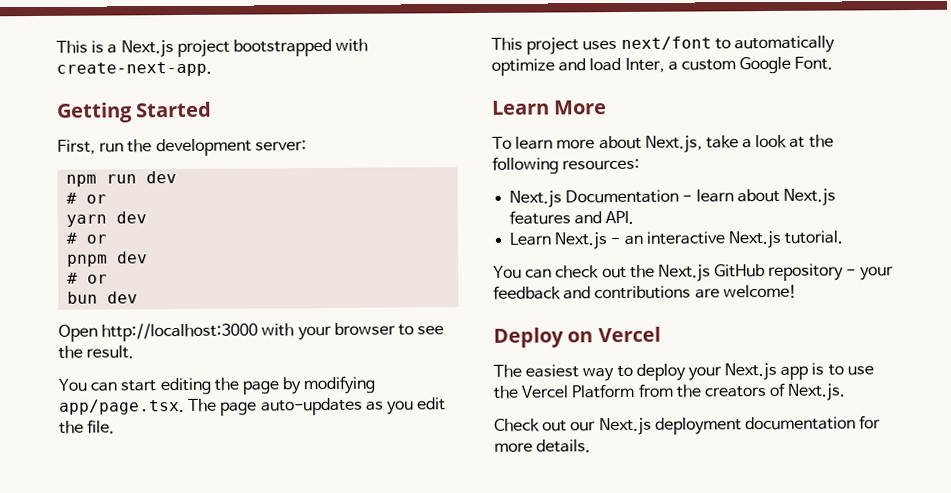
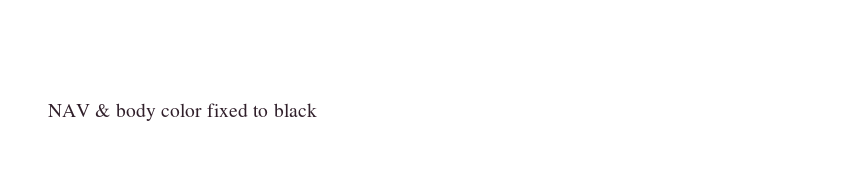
- This is a Next.js project bootstrapped with create-next-app.
- Getting Started
- First, run the development server:
- npm run dev
- # or
- yarn dev
- # or
- pnpm dev
- # or
- bun dev
- Open http://localhost:3000 with your browser to see the result.
- You can start editing the page by modifying app/page.tsx. The page auto-updates as you edit the file.
- This project uses next/font to automatically optimize and load Inter, a custom Google Font.
- Learn More
- To learn more about Next.js, take a look at the following resources:
- Next.js Documentation - learn about Next.js features and API.
- Learn Next.js - an interactive Next.js tutorial.
- You can check out the Next.js GitHub repository - your feedback and contributions are welcome!
- Deploy on Vercel
- The easiest way to deploy your Next.js app is to use the Vercel Platform from the creators of Next.js.
- Check out our Next.js deployment documentation for more details.
+ NAV & body color fixed to black

